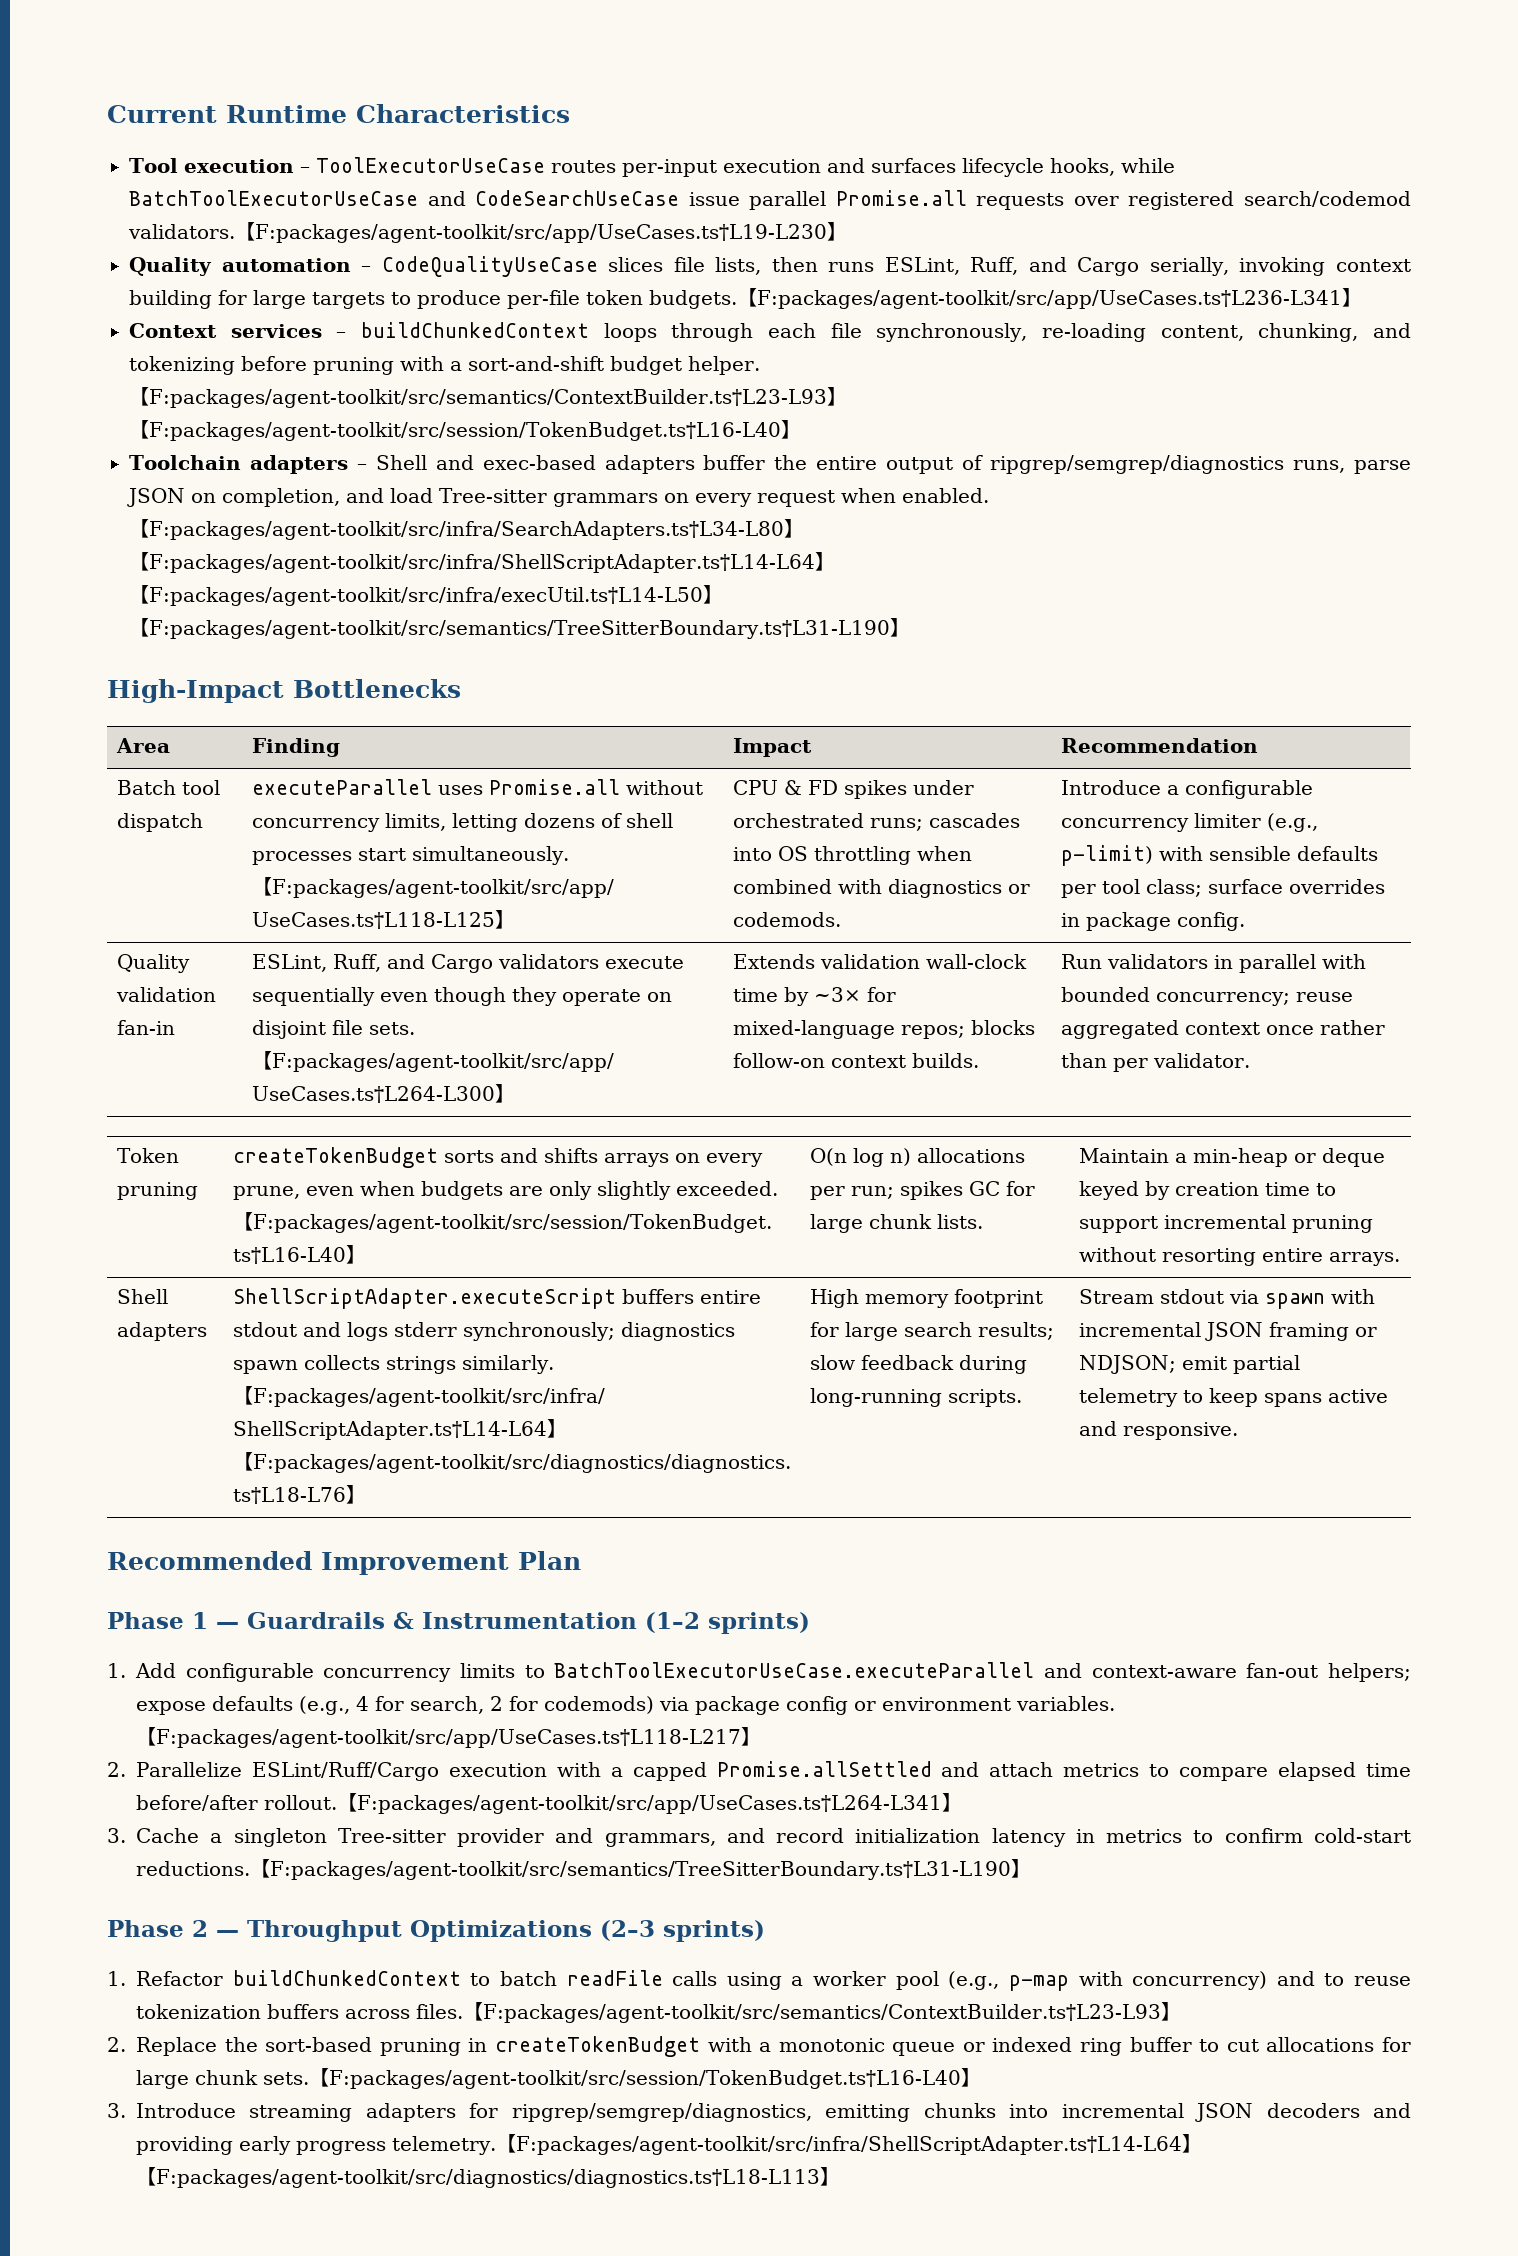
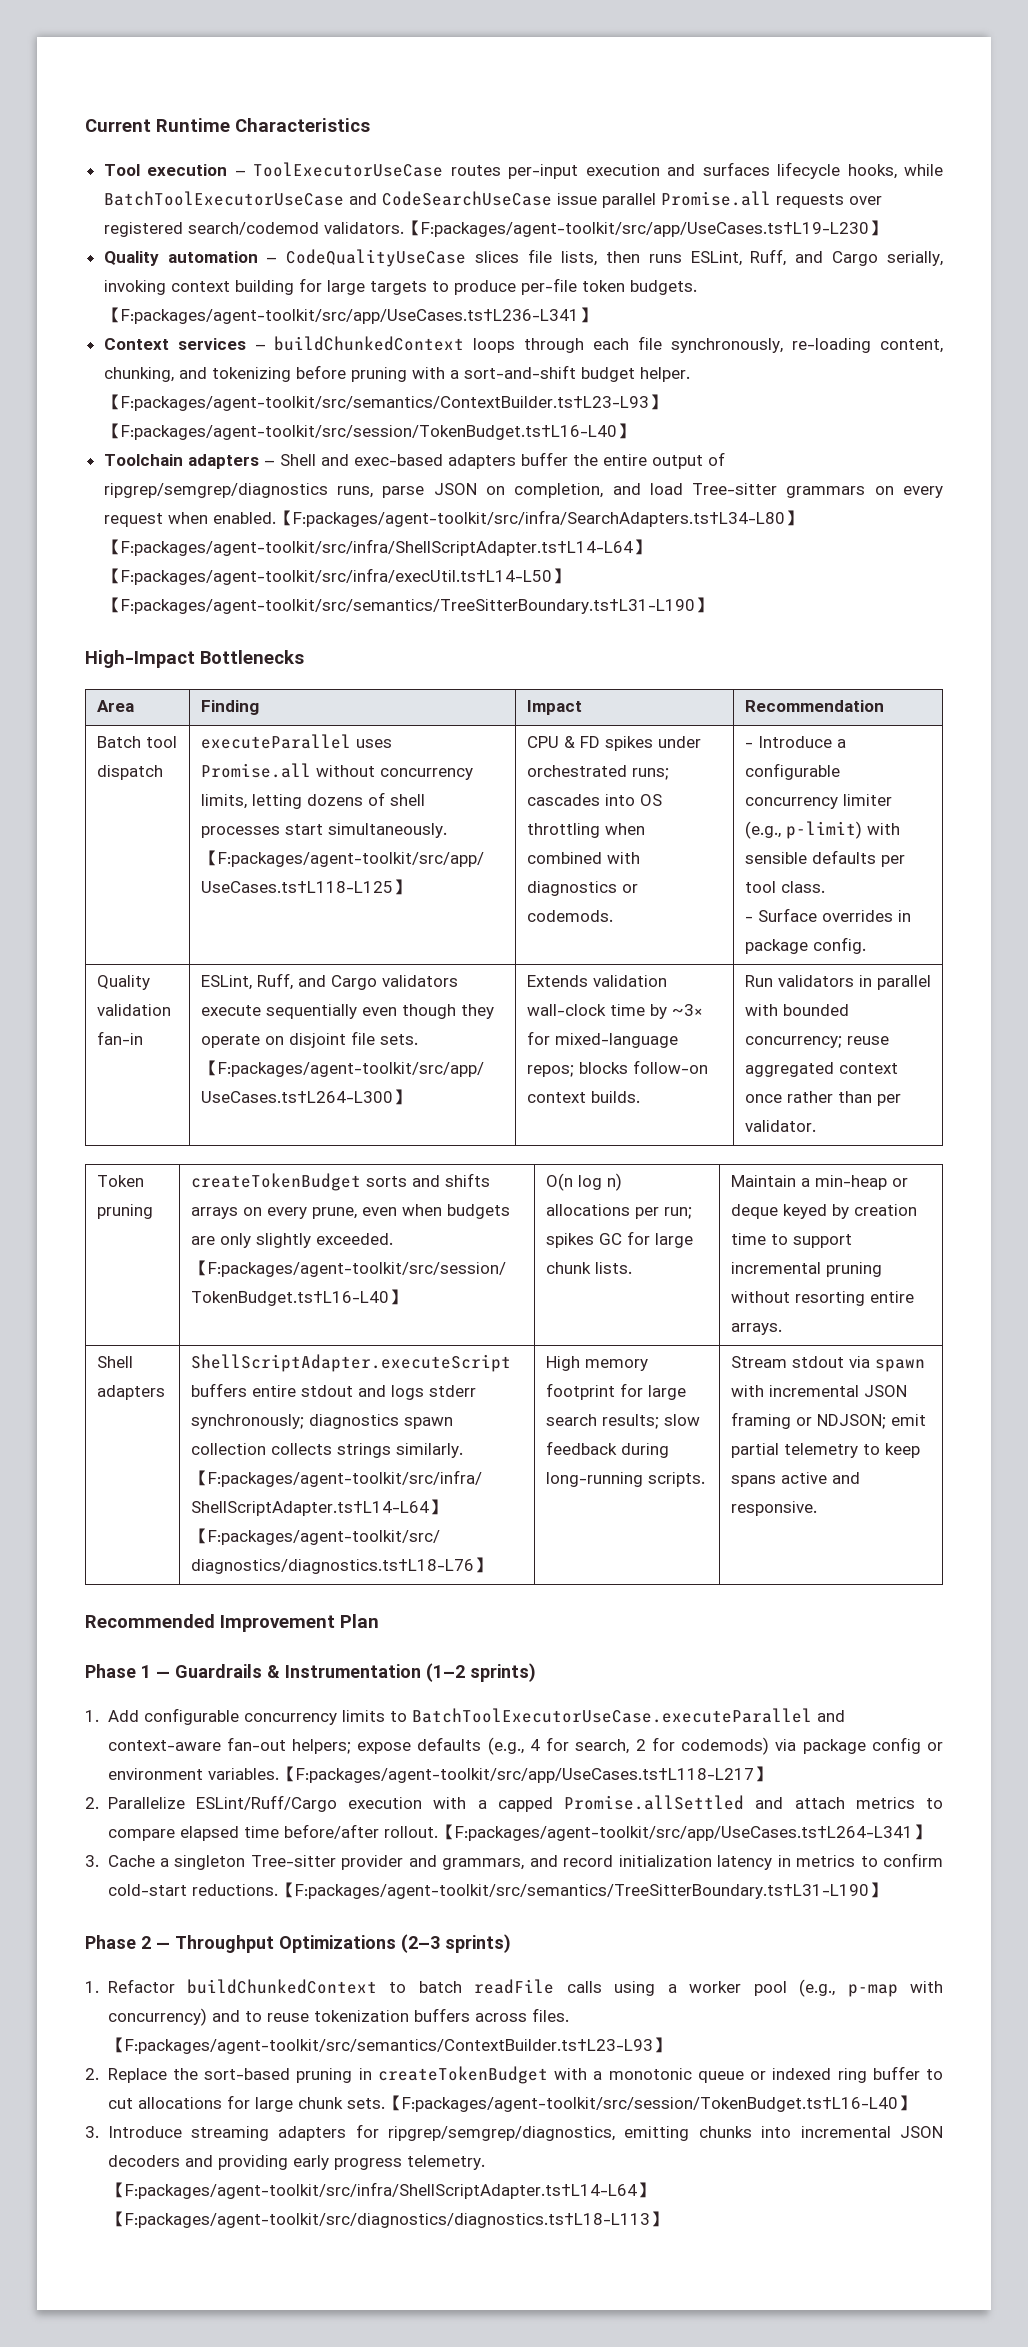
- Introduce a configurable concurrency limiter (e.g., p-limit) with sensible defaults per tool class; surface overrides in package config.
+ - Introduce a configurable concurrency limiter (e.g., p-limit) with sensible defaults per tool class.
+ - Surface overrides in package config.
- ShellScriptAdapter.executeScript buffers entire stdout and logs stderr synchronously; diagnostics spawn collects strings similarly.
+ ShellScriptAdapter.executeScript buffers entire stdout and logs stderr synchronously; diagnostics spawn collection collects strings similarly.

